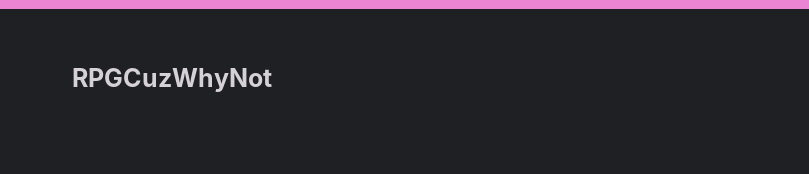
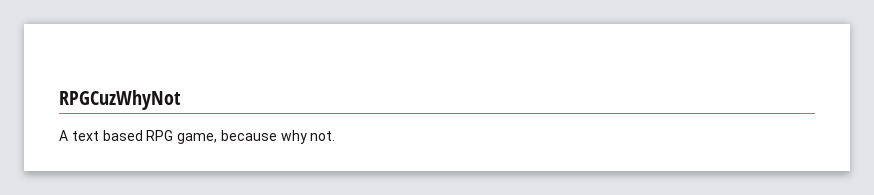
+ A text based RPG game, because why not.

